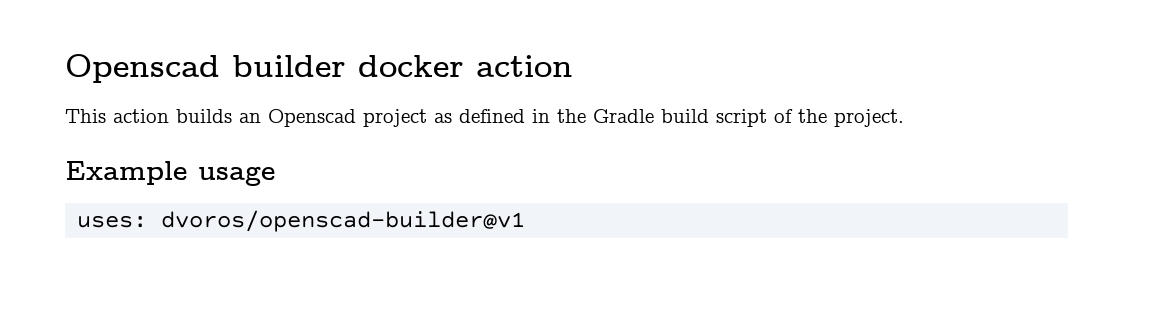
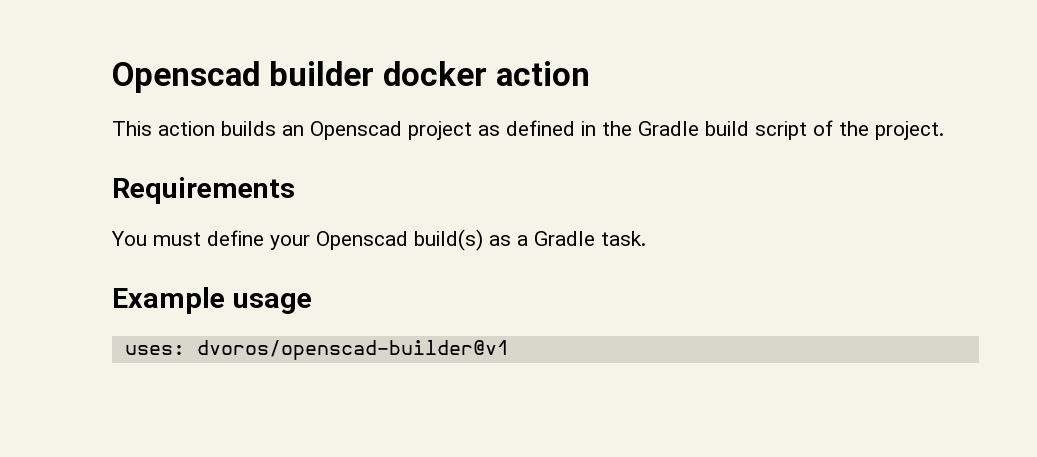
+ Requirements
+ You must define your Openscad build(s) as a Gradle task.

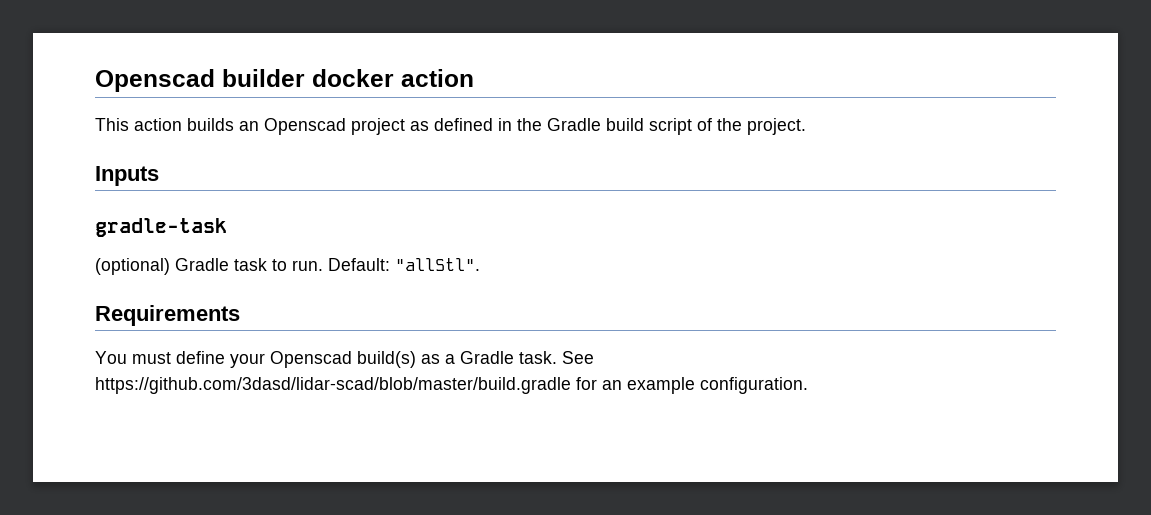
+ Inputs
+ gradle-task
+ (optional) Gradle task to run. Default: "allStl".
- You must define your Openscad build(s) as a Gradle task.
- Example usage
- uses: dvoros/openscad-builder@v1
+ You must define your Openscad build(s) as a Gradle task. See https://github.com/3dasd/lidar-scad/blob/master/build.gradle for an example configuration.

